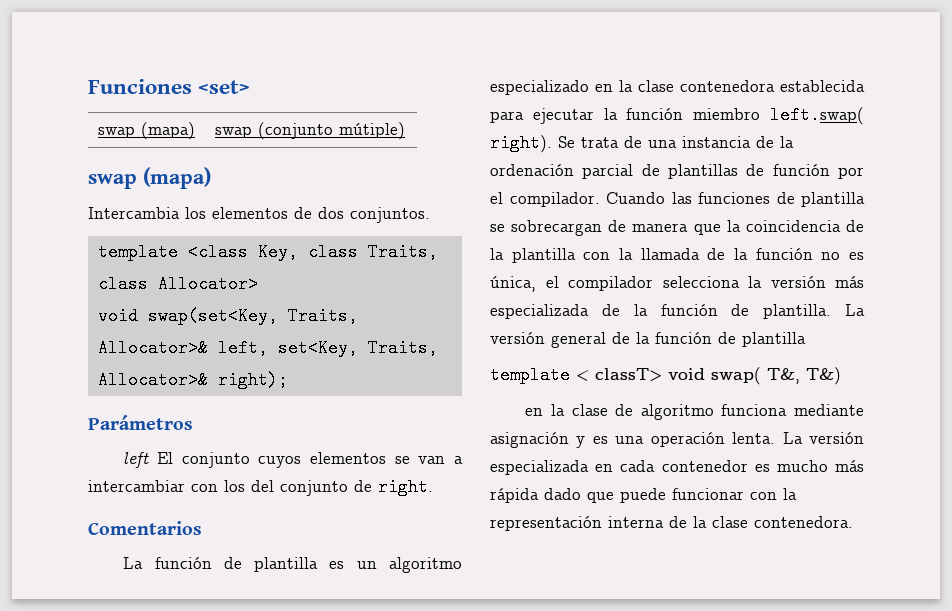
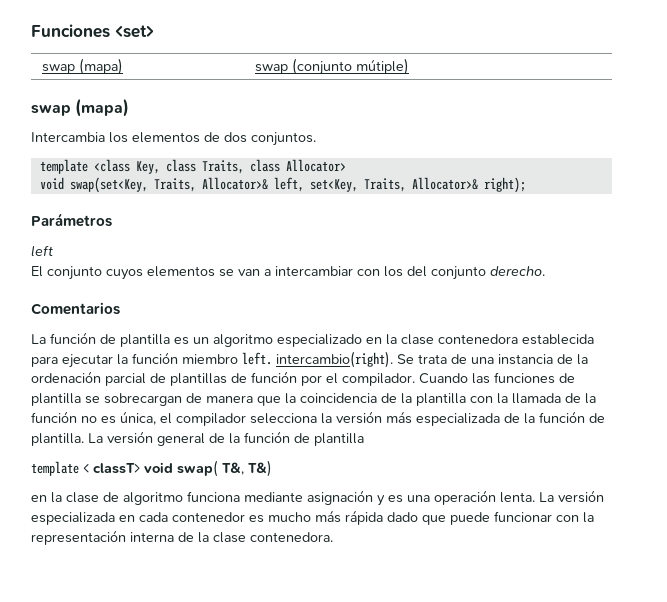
- left El conjunto cuyos elementos se van a intercambiar con los del conjunto de right.
+ left
+ El conjunto cuyos elementos se van a intercambiar con los del conjunto derecho.
- La función de plantilla es un algoritmo especializado en la clase contenedora establecida para ejecutar la función miembro left.swap( right).
+ La función de plantilla es un algoritmo especializado en la clase contenedora establecida para ejecutar la función miembro left. intercambio(right).

